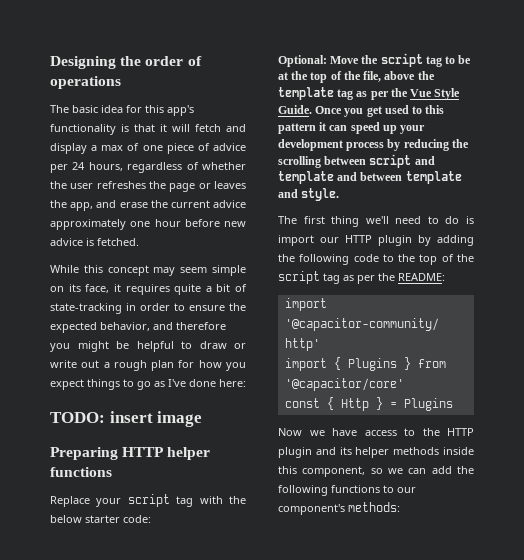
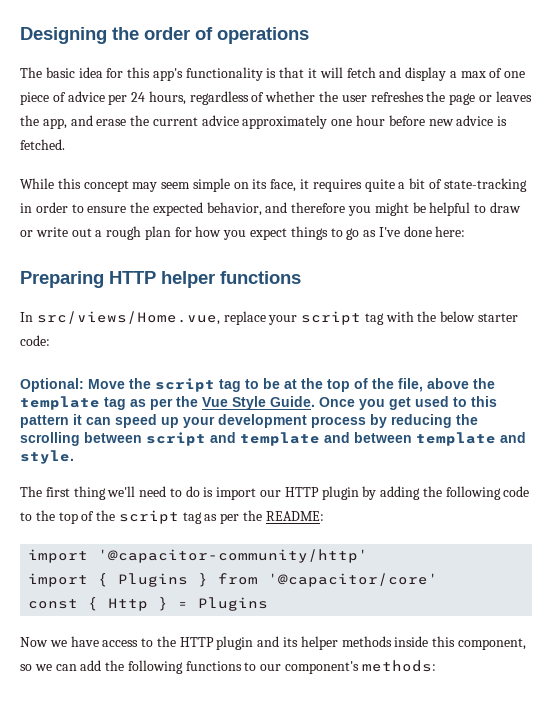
- TODO: insert image
- Replace your script tag with the below starter code:
+ In src/views/Home.vue, replace your script tag with the below starter code:

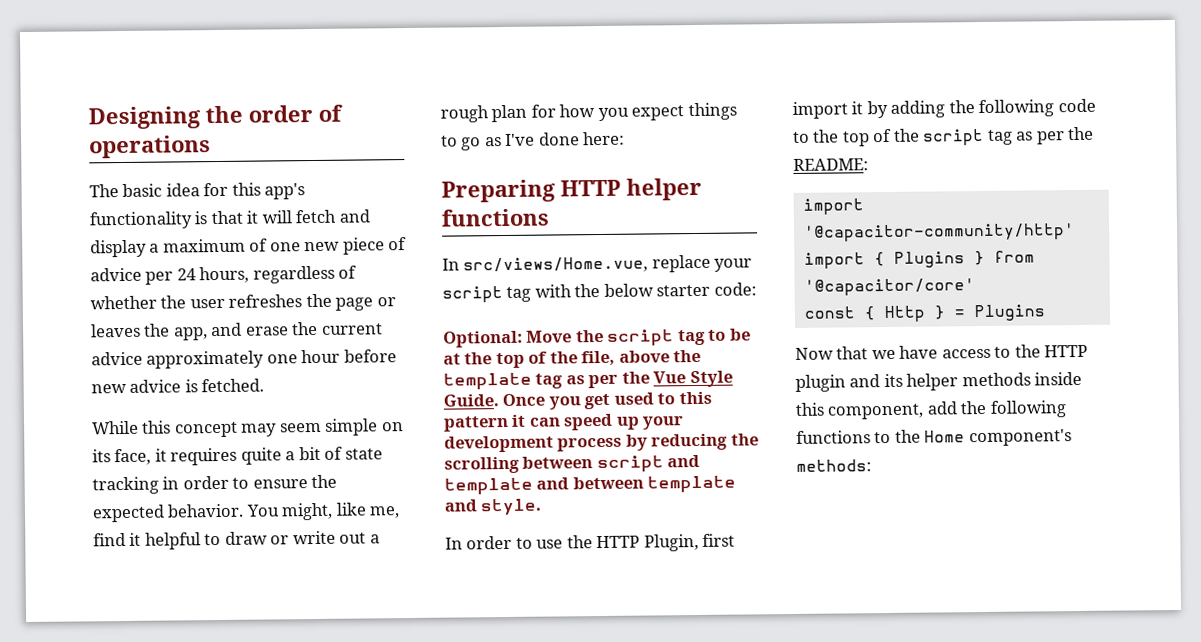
- The basic idea for this app's functionality is that it will fetch and display a max of one piece of advice per 24 hours, regardless of whether the user refreshes the page or leaves the app, and erase the current advice approximately one hour before new advice is fetched.
+ The basic idea for this app's functionality is that it will fetch and display a maximum of one new piece of advice per 24 hours, regardless of whether the user refreshes the page or leaves the app, and erase the current advice approximately one hour before new advice is fetched.
- While this concept may seem simple on its face, it requires quite a bit of state-tracking in order to ensure the expected behavior, and therefore you might be helpful to draw or write out a rough plan for how you expect things to go as I've done here:
+ While this concept may seem simple on its face, it requires quite a bit of state tracking in order to ensure the expected behavior. You might, like me, find it helpful to draw or write out a rough plan for how you expect things to go as I've done here:
- The first thing we'll need to do is import our HTTP plugin by adding the following code to the top of the script tag as per the README:
+ In order to use the HTTP Plugin, first import it by adding the following code to the top of the script tag as per the README:
- Now we have access to the HTTP plugin and its helper methods inside this component, so we can add the following functions to our component's methods:
+ Now that we have access to the HTTP plugin and its helper methods inside this component, add the following functions to the Home component's methods:

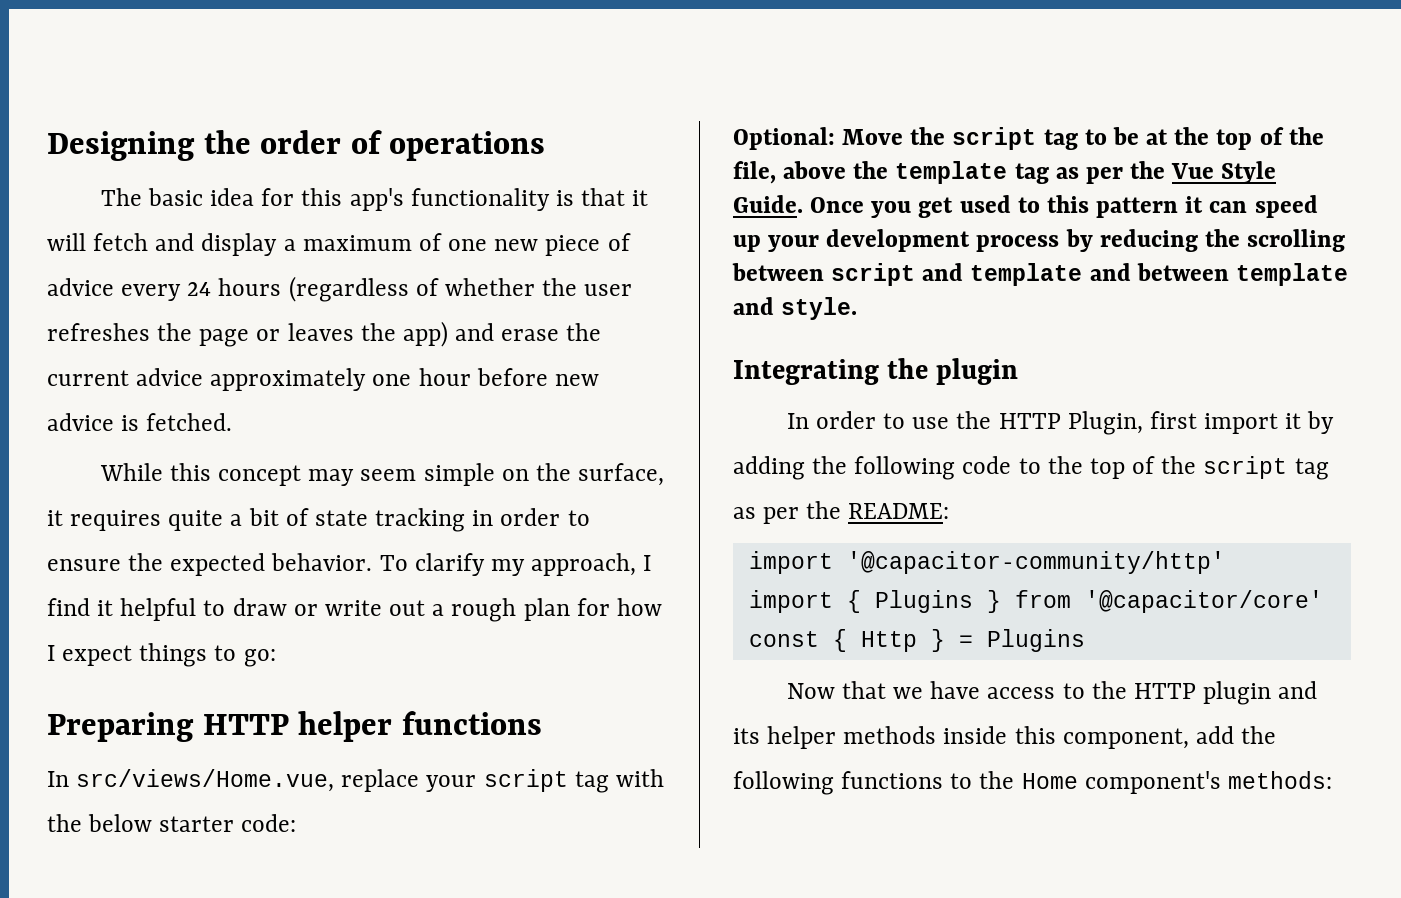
- The basic idea for this app's functionality is that it will fetch and display a maximum of one new piece of advice per 24 hours, regardless of whether the user refreshes the page or leaves the app, and erase the current advice approximately one hour before new advice is fetched.
+ The basic idea for this app's functionality is that it will fetch and display a maximum of one new piece of advice every 24 hours (regardless of whether the user refreshes the page or leaves the app) and erase the current advice approximately one hour before new advice is fetched.
- While this concept may seem simple on its face, it requires quite a bit of state tracking in order to ensure the expected behavior.
+ While this concept may seem simple on the surface, it requires quite a bit of state tracking in order to ensure the expected behavior.
- You might, like me, find it helpful to draw or write out a rough plan for how you expect things to go as I've done here:
+ To clarify my approach, I find it helpful to draw or write out a rough plan for how I expect things to go:
+ Integrating the plugin

